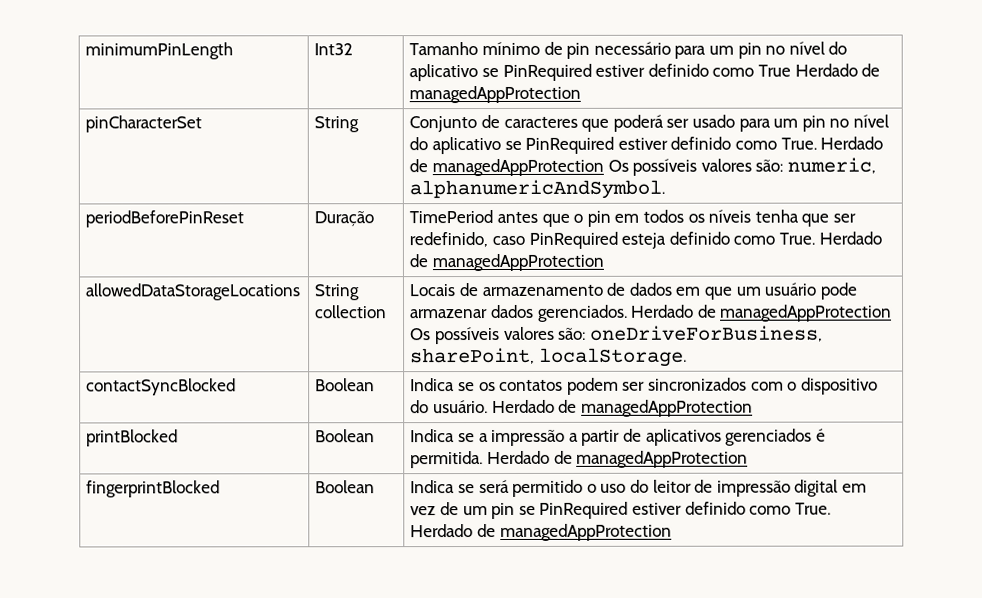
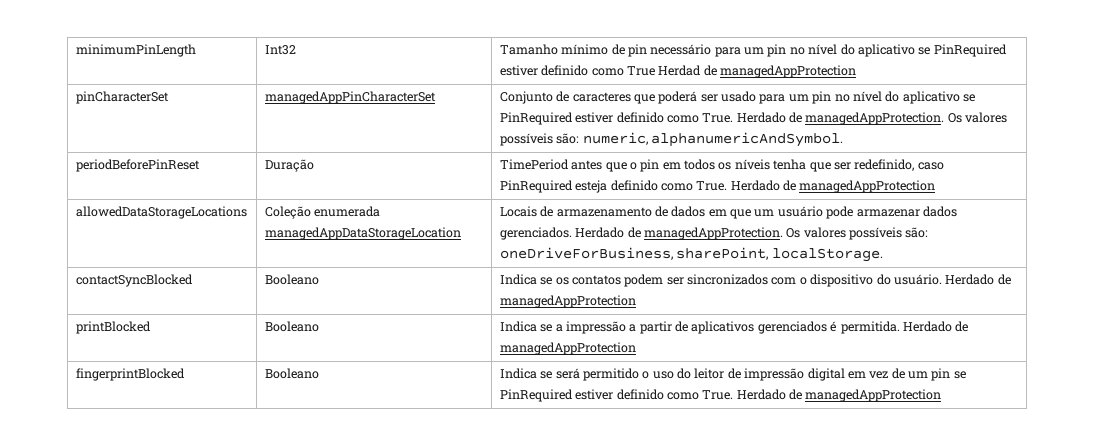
- minimumPinLength | Int32 | Tamanho mínimo de pin necessário para um pin no nível do aplicativo se PinRequired estiver definido como True Herdado de managedAppProtection
+ minimumPinLength | Int32 | Tamanho mínimo de pin necessário para um pin no nível do aplicativo se PinRequired estiver definido como True Herdad de managedAppProtection
- pinCharacterSet | String | Conjunto de caracteres que poderá ser usado para um pin no nível do aplicativo se PinRequired estiver definido como True. Herdado de managedAppProtection Os possíveis valores são: numeric, alphanumericAndSymbol.
+ pinCharacterSet | managedAppPinCharacterSet | Conjunto de caracteres que poderá ser usado para um pin no nível do aplicativo se PinRequired estiver definido como True. Herdado de managedAppProtection. Os valores possíveis são: numeric, alphanumericAndSymbol.
- allowedDataStorageLocations | String collection | Locais de armazenamento de dados em que um usuário pode armazenar dados gerenciados. Herdado de managedAppProtection Os possíveis valores são: oneDriveForBusiness, sharePoint, localStorage.
+ allowedDataStorageLocations | Coleção enumerada managedAppDataStorageLocation | Locais de armazenamento de dados em que um usuário pode armazenar dados gerenciados. Herdado de managedAppProtection. Os valores possíveis são: oneDriveForBusiness, sharePoint, localStorage.
- contactSyncBlocked | Boolean | Indica se os contatos podem ser sincronizados com o dispositivo do usuário. Herdado de managedAppProtection
+ contactSyncBlocked | Booleano | Indica se os contatos podem ser sincronizados com o dispositivo do usuário. Herdado de managedAppProtection
- printBlocked | Boolean | Indica se a impressão a partir de aplicativos gerenciados é permitida. Herdado de managedAppProtection
+ printBlocked | Booleano | Indica se a impressão a partir de aplicativos gerenciados é permitida. Herdado de managedAppProtection
- fingerprintBlocked | Boolean | Indica se será permitido o uso do leitor de impressão digital em vez de um pin se PinRequired estiver definido como True. Herdado de managedAppProtection
+ fingerprintBlocked | Booleano | Indica se será permitido o uso do leitor de impressão digital em vez de um pin se PinRequired estiver definido como True. Herdado de managedAppProtection

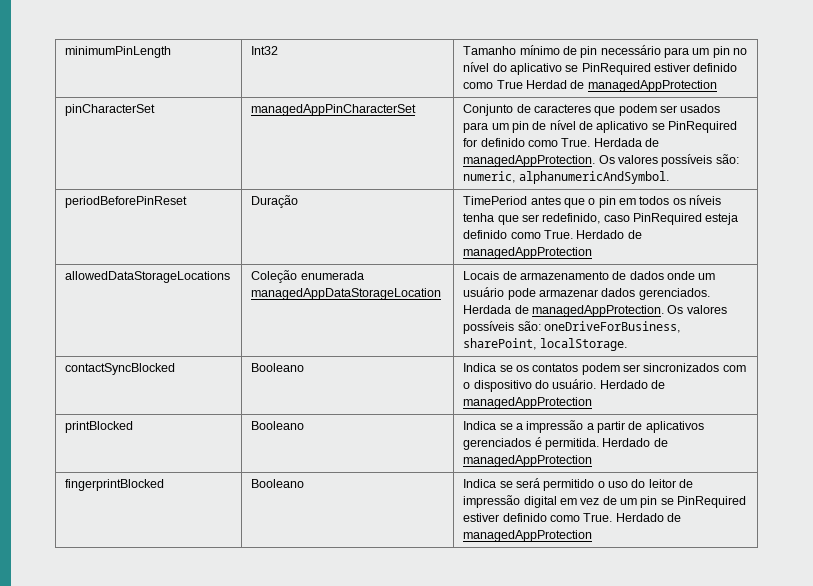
- pinCharacterSet | managedAppPinCharacterSet | Conjunto de caracteres que poderá ser usado para um pin no nível do aplicativo se PinRequired estiver definido como True. Herdado de managedAppProtection. Os valores possíveis são: numeric, alphanumericAndSymbol.
+ pinCharacterSet | managedAppPinCharacterSet | Conjunto de caracteres que podem ser usados para um pin de nível de aplicativo se PinRequired for definido como True. Herdada de managedAppProtection. Os valores possíveis são: numeric, alphanumericAndSymbol.
- allowedDataStorageLocations | Coleção enumerada managedAppDataStorageLocation | Locais de armazenamento de dados em que um usuário pode armazenar dados gerenciados. Herdado de managedAppProtection. Os valores possíveis são: oneDriveForBusiness, sharePoint, localStorage.
+ allowedDataStorageLocations | Coleção enumerada managedAppDataStorageLocation | Locais de armazenamento de dados onde um usuário pode armazenar dados gerenciados. Herdada de managedAppProtection. Os valores possíveis são: oneDriveForBusiness, sharePoint, localStorage.

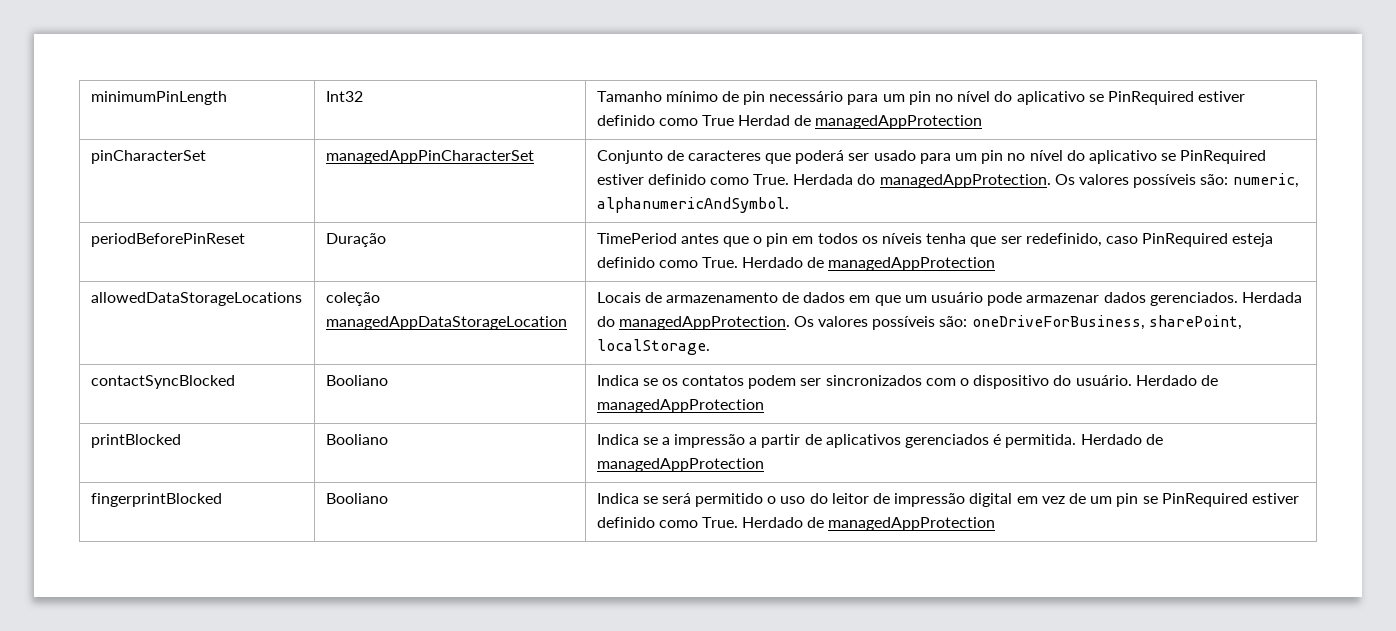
- pinCharacterSet | managedAppPinCharacterSet | Conjunto de caracteres que podem ser usados para um pin de nível de aplicativo se PinRequired for definido como True. Herdada de managedAppProtection. Os valores possíveis são: numeric, alphanumericAndSymbol.
+ pinCharacterSet | managedAppPinCharacterSet | Conjunto de caracteres que poderá ser usado para um pin no nível do aplicativo se PinRequired estiver definido como True. Herdada do managedAppProtection. Os valores possíveis são: numeric, alphanumericAndSymbol.
- allowedDataStorageLocations | Coleção enumerada managedAppDataStorageLocation | Locais de armazenamento de dados onde um usuário pode armazenar dados gerenciados. Herdada de managedAppProtection. Os valores possíveis são: oneDriveForBusiness, sharePoint, localStorage.
+ allowedDataStorageLocations | coleção managedAppDataStorageLocation | Locais de armazenamento de dados em que um usuário pode armazenar dados gerenciados. Herdada do managedAppProtection. Os valores possíveis são: oneDriveForBusiness, sharePoint, localStorage.
- contactSyncBlocked | Booleano | Indica se os contatos podem ser sincronizados com o dispositivo do usuário. Herdado de managedAppProtection
+ contactSyncBlocked | Booliano | Indica se os contatos podem ser sincronizados com o dispositivo do usuário. Herdado de managedAppProtection
- printBlocked | Booleano | Indica se a impressão a partir de aplicativos gerenciados é permitida. Herdado de managedAppProtection
+ printBlocked | Booliano | Indica se a impressão a partir de aplicativos gerenciados é permitida. Herdado de managedAppProtection
- fingerprintBlocked | Booleano | Indica se será permitido o uso do leitor de impressão digital em vez de um pin se PinRequired estiver definido como True. Herdado de managedAppProtection
+ fingerprintBlocked | Booliano | Indica se será permitido o uso do leitor de impressão digital em vez de um pin se PinRequired estiver definido como True. Herdado de managedAppProtection

